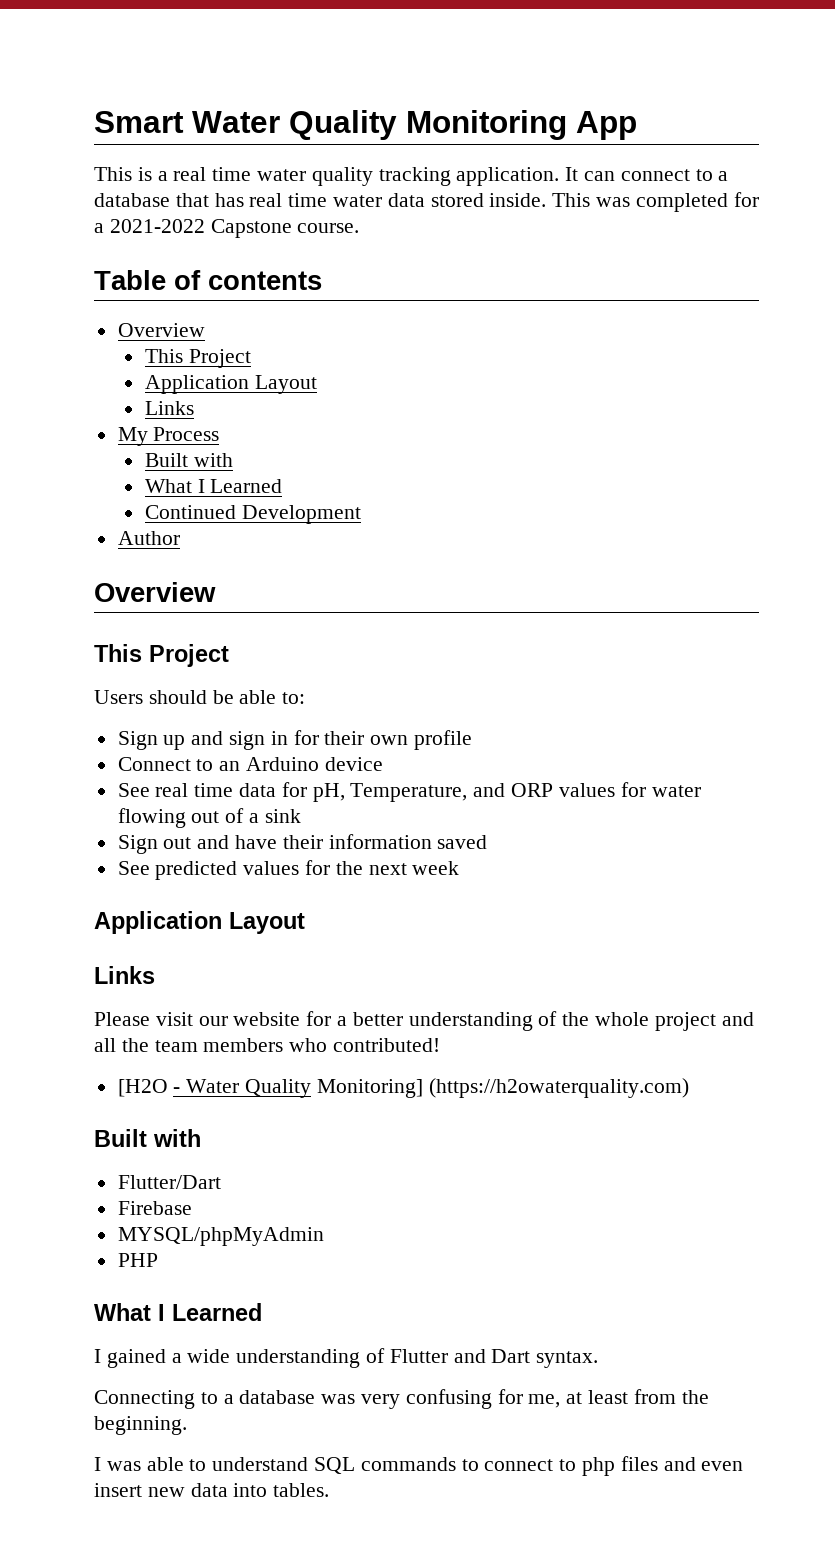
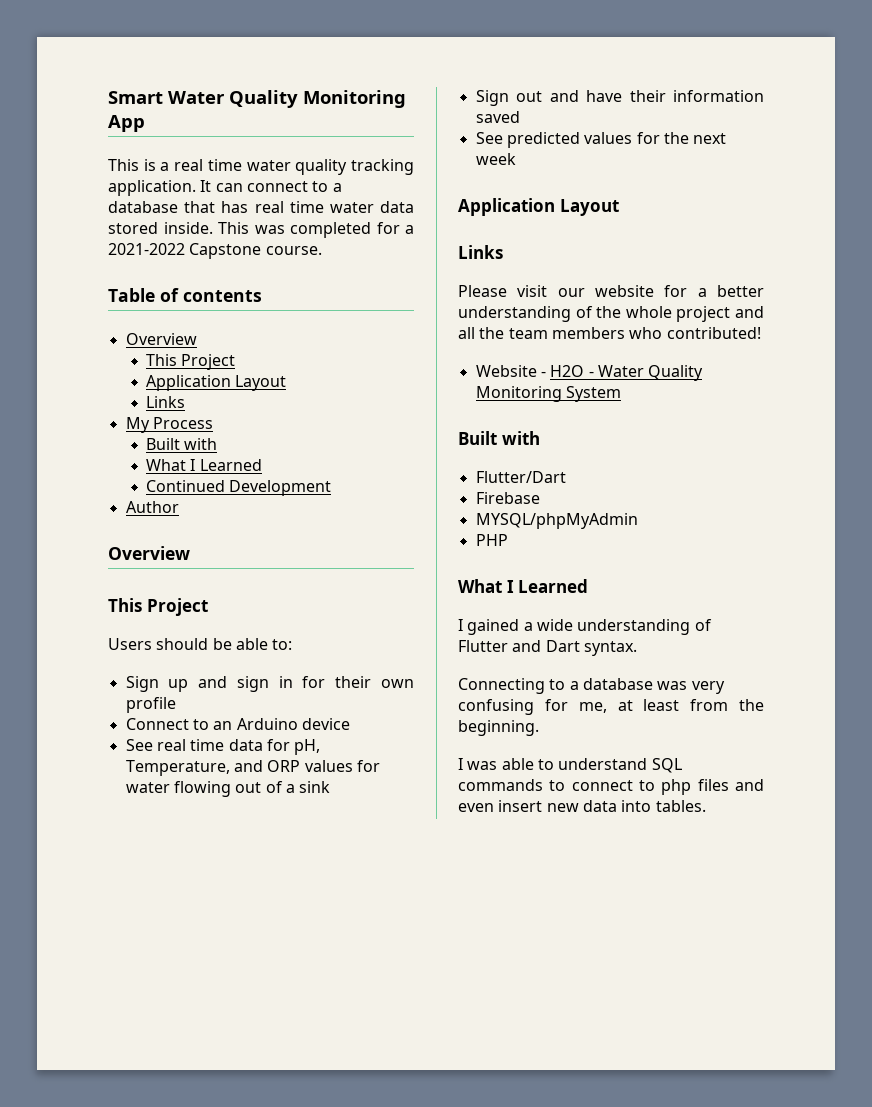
- [H2O - Water Quality Monitoring] (https://h2owaterquality.com)
+ Website - H2O - Water Quality Monitoring System

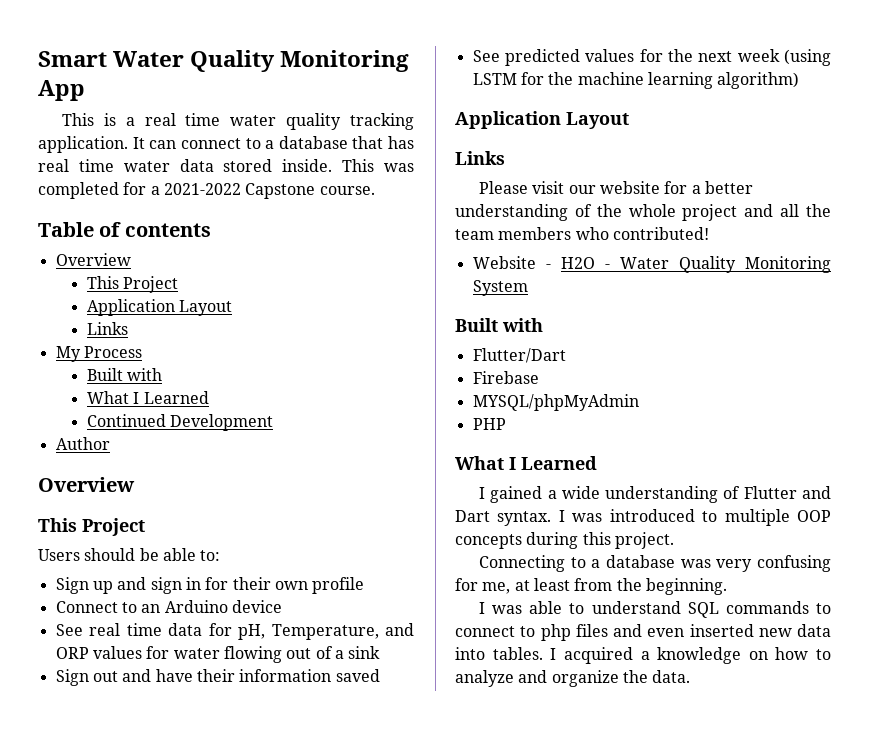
- See predicted values for the next week
+ See predicted values for the next week (using LSTM for the machine learning algorithm)
+ I was introduced to multiple OOP concepts during this project.
- I was able to understand SQL commands to connect to php files and even insert new data into tables.
+ I was able to understand SQL commands to connect to php files and even inserted new data into tables.
+ I acquired a knowledge on how to analyze and organize the data.

